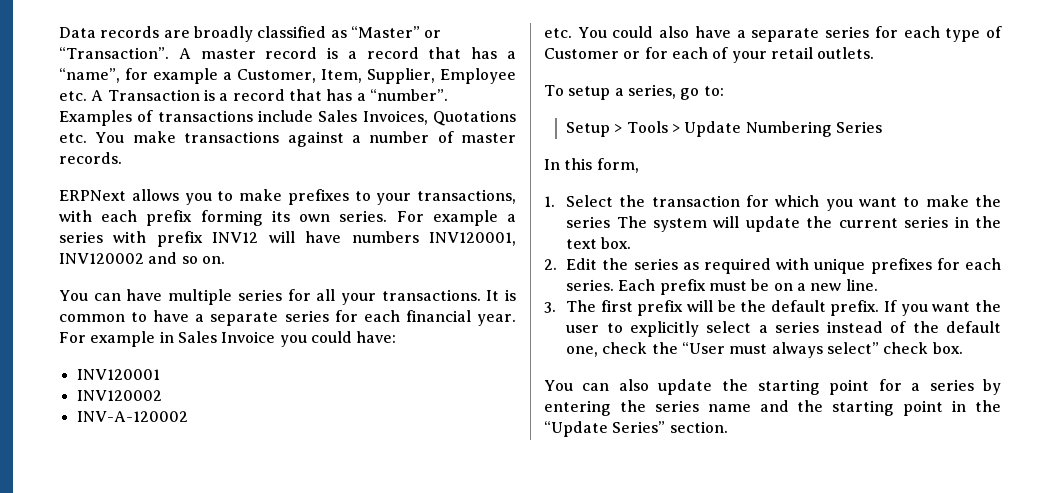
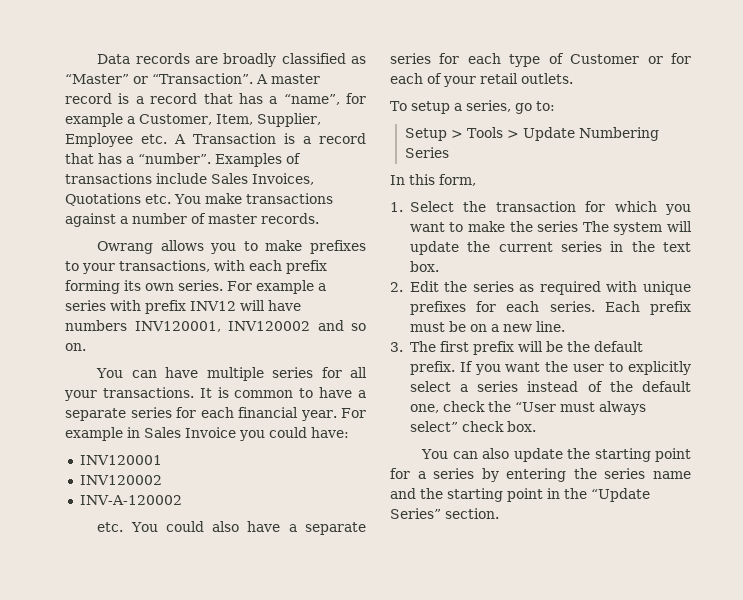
- ERPNext allows you to make prefixes to your transactions, with each prefix forming its own series.
+ Owrang allows you to make prefixes to your transactions, with each prefix forming its own series.

